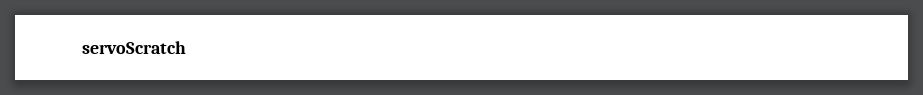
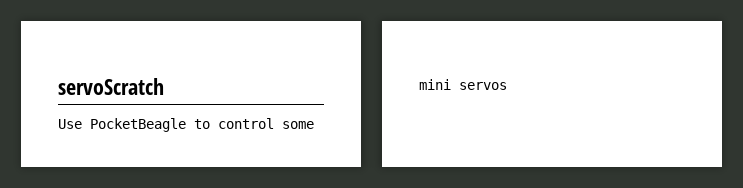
+ Use PocketBeagle to control some mini servos

